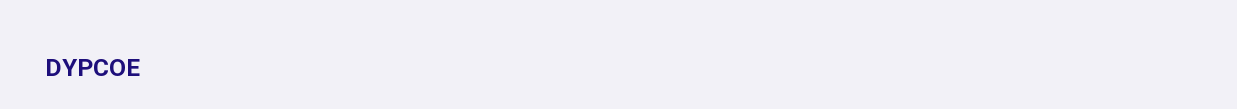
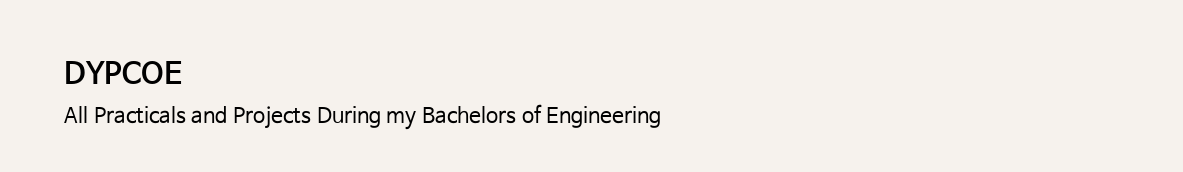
+ All Practicals and Projects During my Bachelors of Engineering

